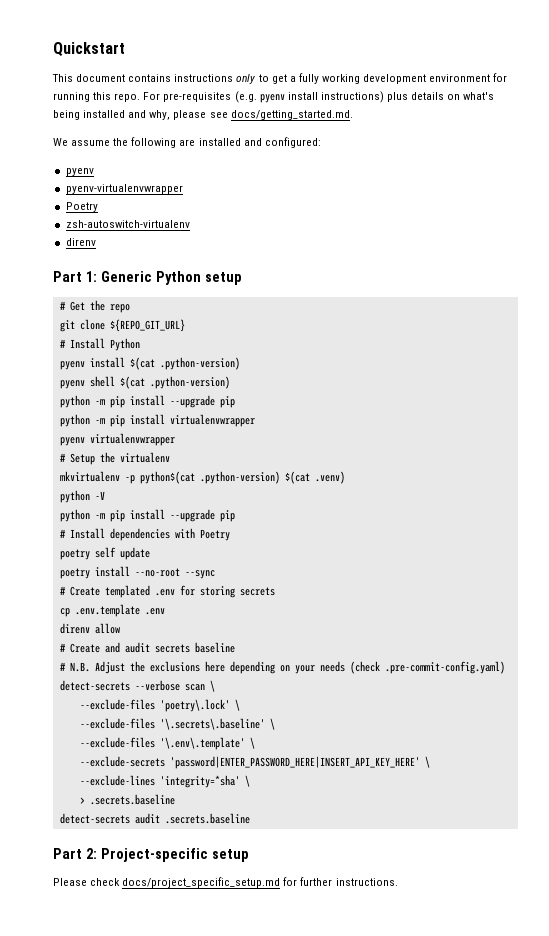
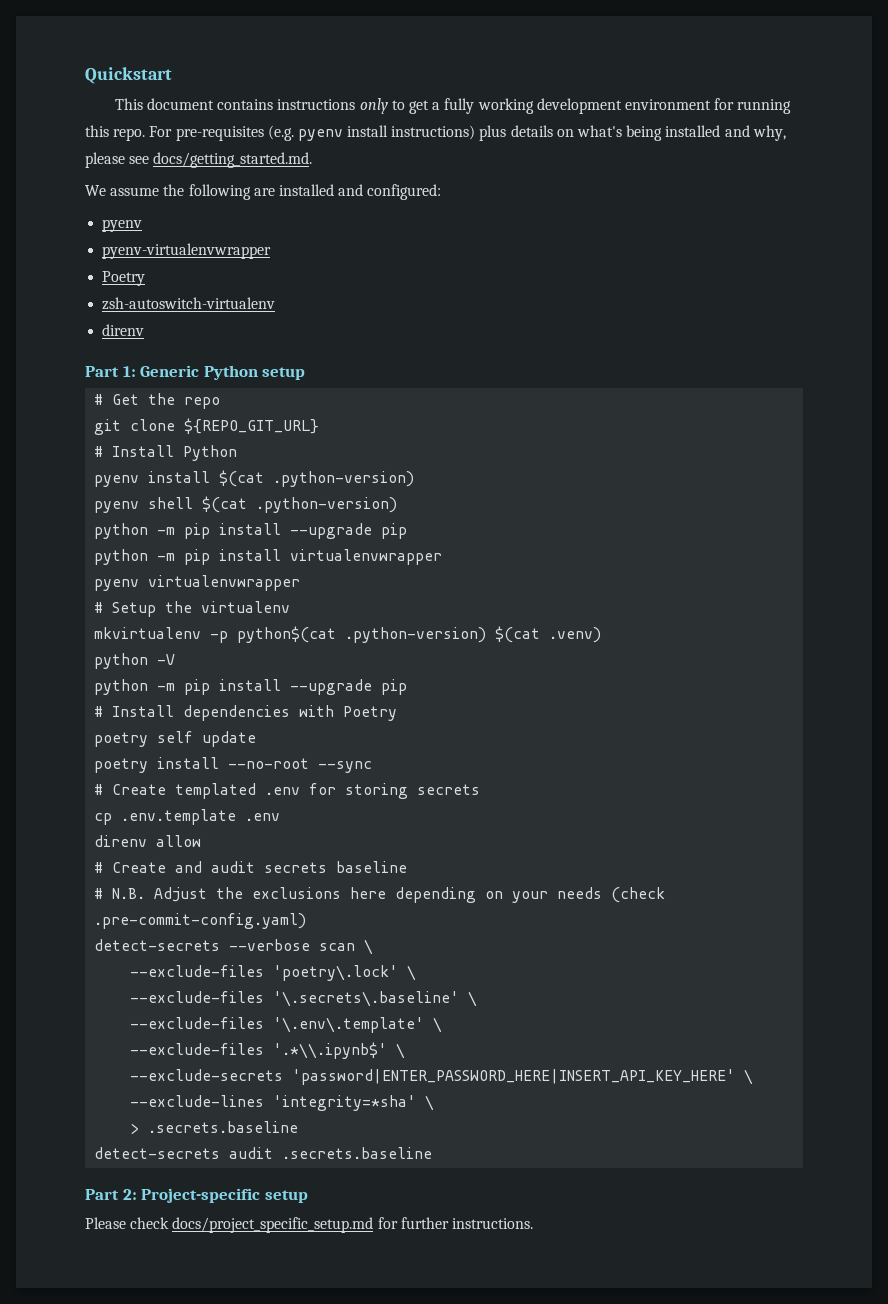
+ --exclude-files '.*\\.ipynb$' \

